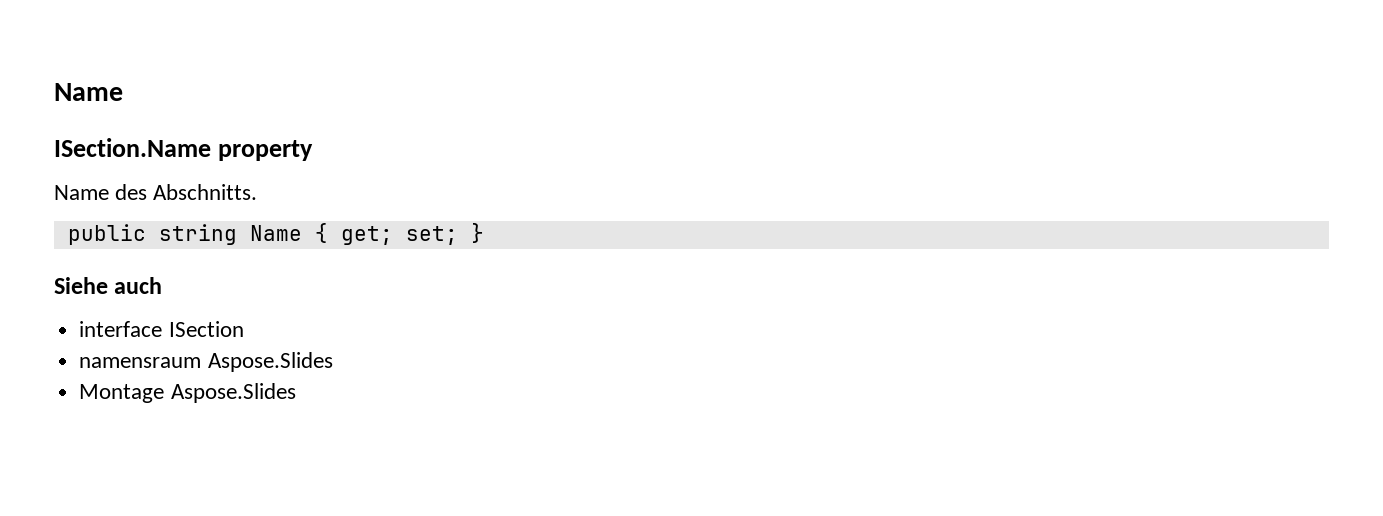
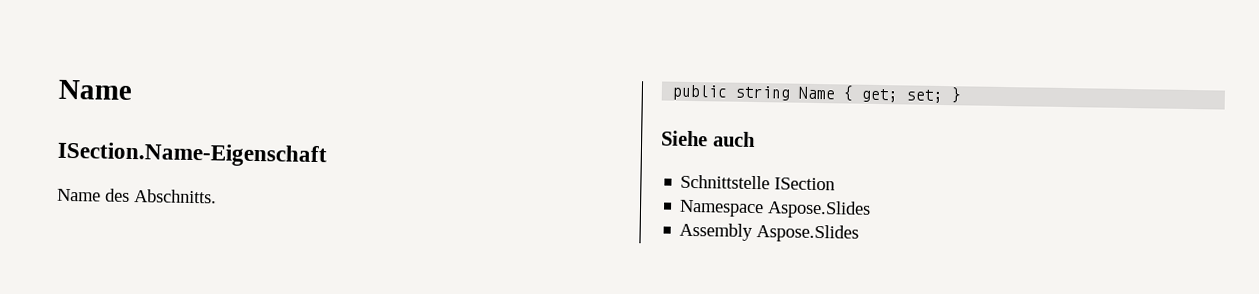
- ISection.Name property
+ ISection.Name-Eigenschaft
- interface ISection
+ Schnittstelle ISection
- namensraum Aspose.Slides
+ Namespace Aspose.Slides
- Montage Aspose.Slides
+ Assembly Aspose.Slides

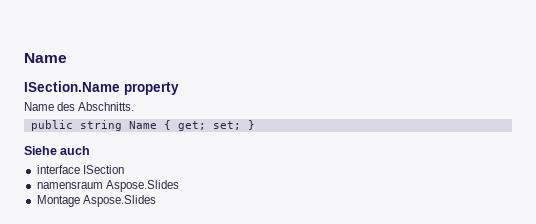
- ISection.Name-Eigenschaft
+ ISection.Name property
- Schnittstelle ISection
+ interface ISection
- Namespace Aspose.Slides
+ namensraum Aspose.Slides
- Assembly Aspose.Slides
+ Montage Aspose.Slides

